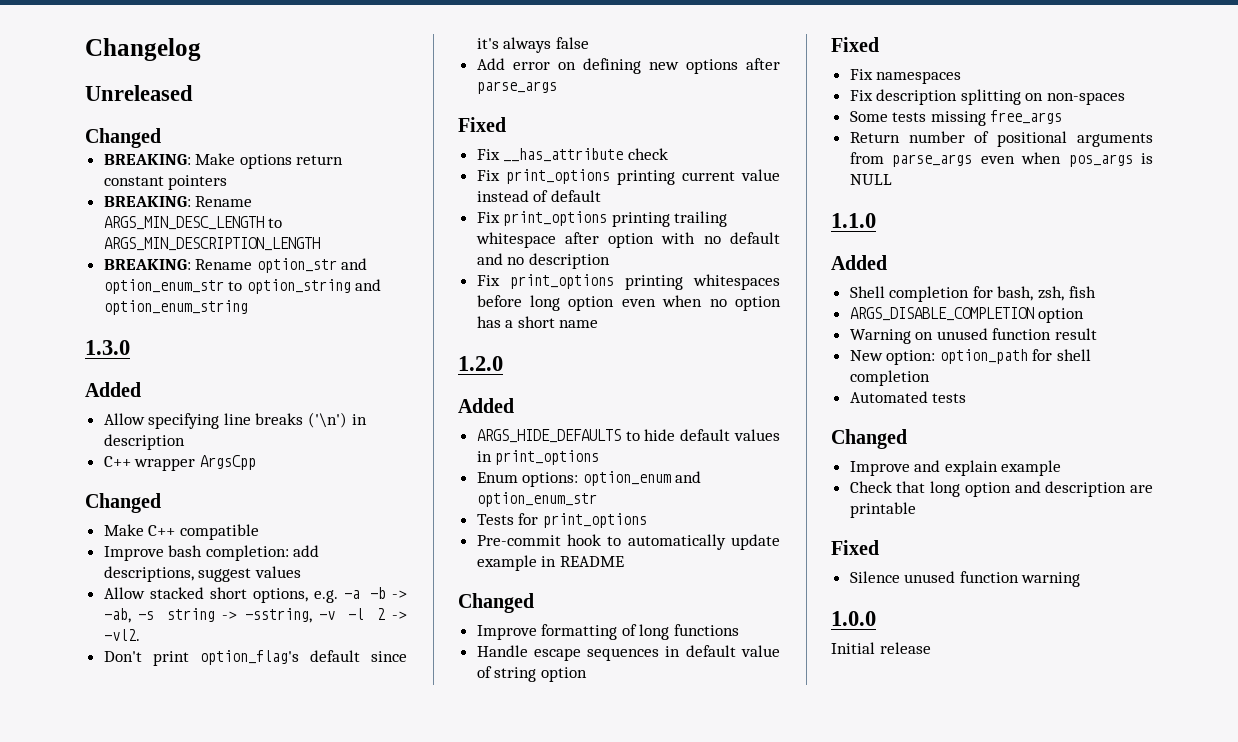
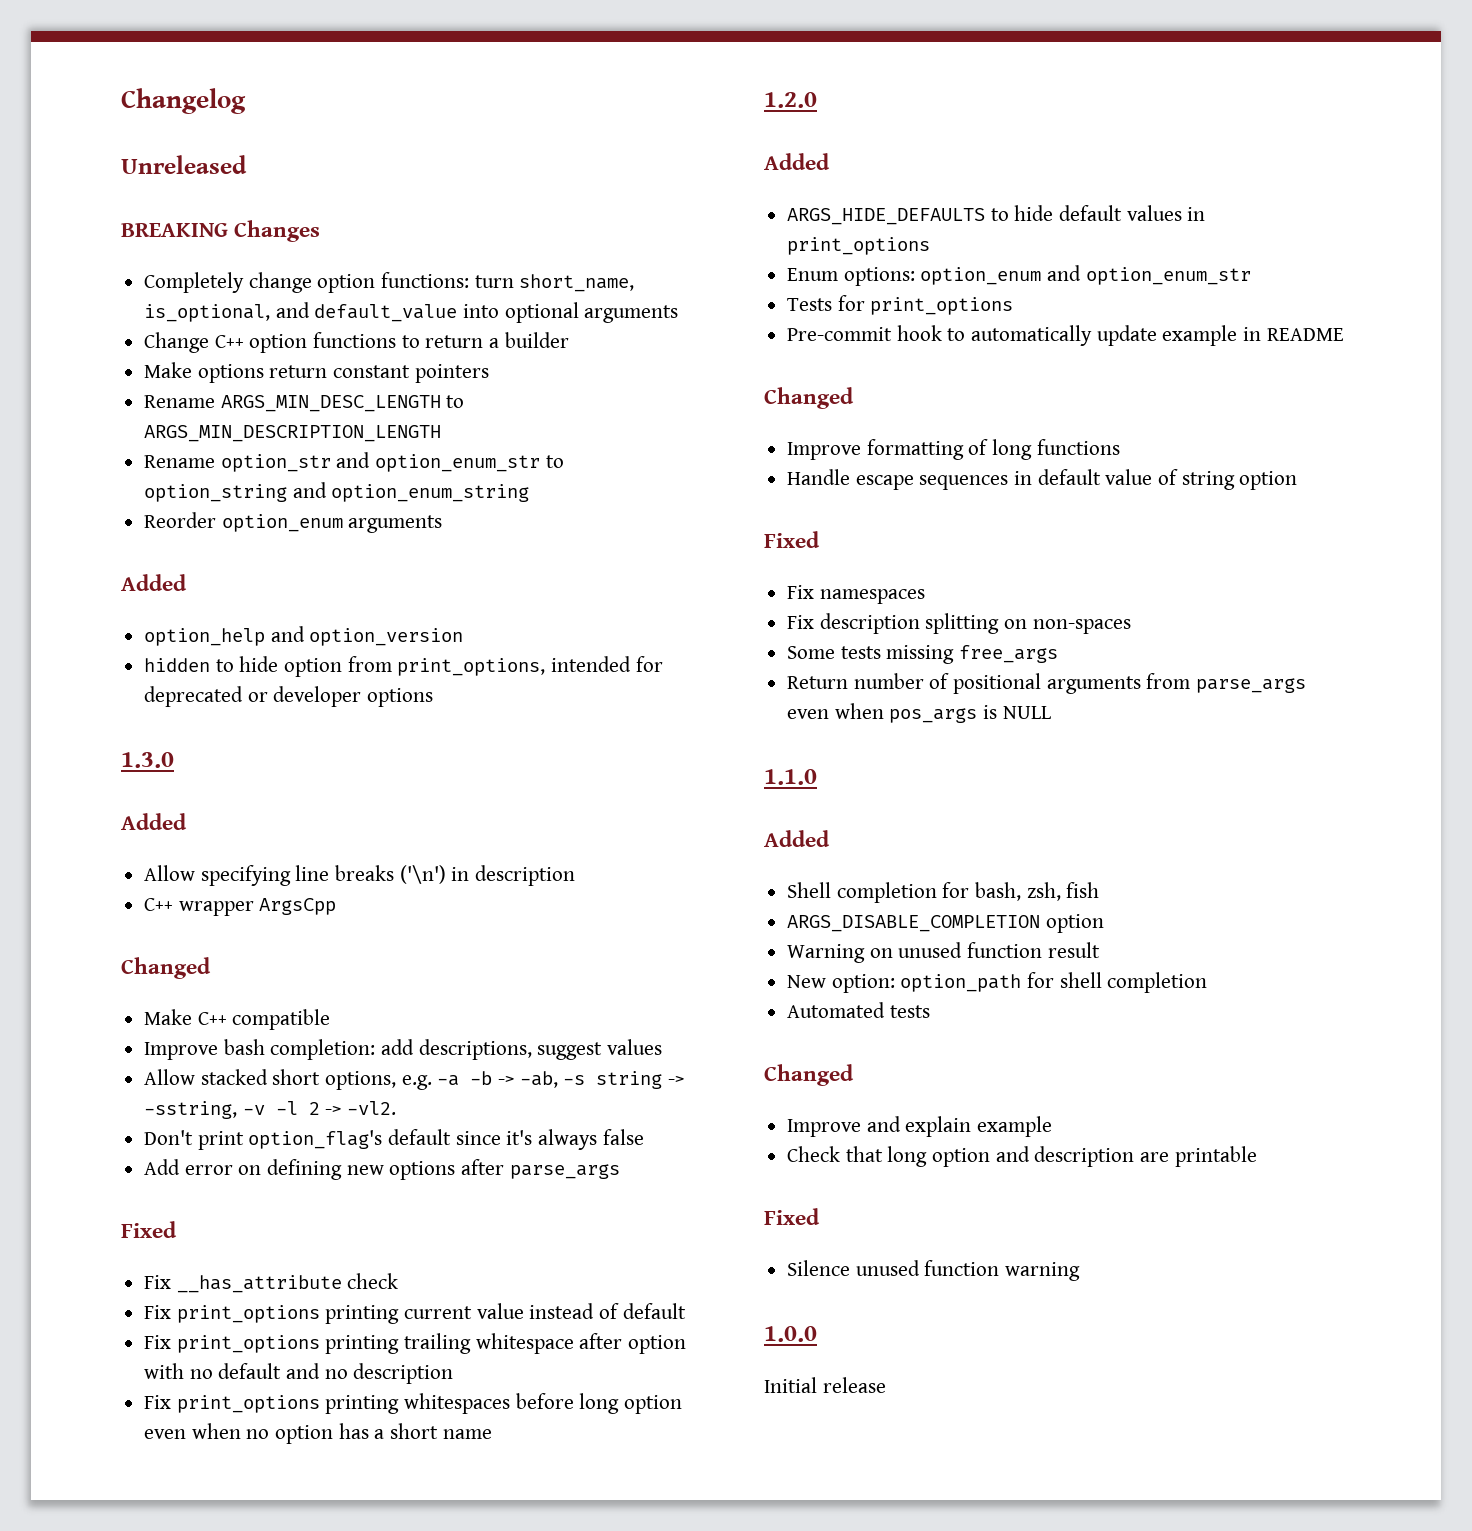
  Unreleased
- Changed
- BREAKING: Make options return constant pointers
+ BREAKING Changes
+ Completely change option functions: turn short_name, is_optional, and default_value into optional arguments
+ Change C++ option functions to return a builder
+ Make options return constant pointers
- BREAKING: Rename ARGS_MIN_DESC_LENGTH to ARGS_MIN_DESCRIPTION_LENGTH
+ Rename ARGS_MIN_DESC_LENGTH to ARGS_MIN_DESCRIPTION_LENGTH
- BREAKING: Rename option_str and option_enum_str to option_string and option_enum_string
+ Rename option_str and option_enum_str to option_string and option_enum_string
+ Reorder option_enum arguments
+ Added
+ option_help and option_version
+ hidden to hide option from print_options, intended for deprecated or developer options

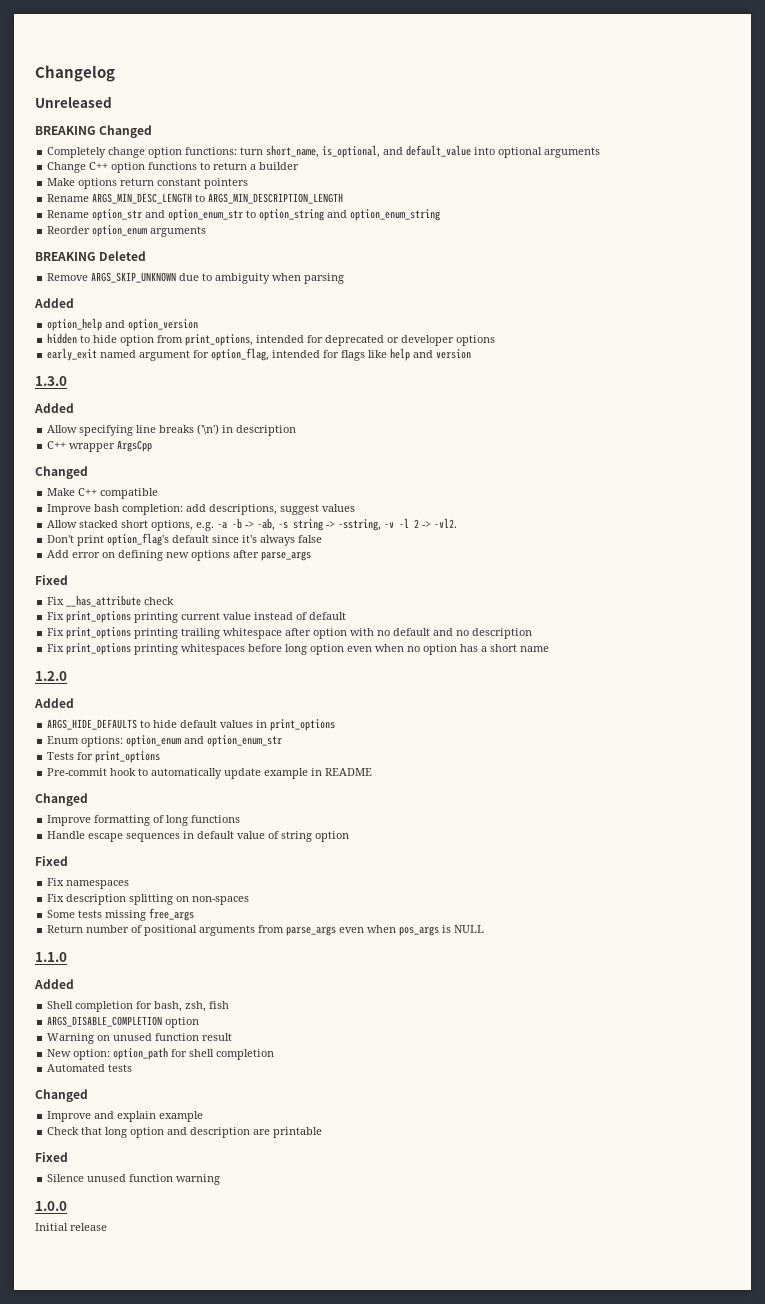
- BREAKING Changes
+ BREAKING Changed
+ BREAKING Deleted
+ Remove ARGS_SKIP_UNKNOWN due to ambiguity when parsing
+ early_exit named argument for option_flag, intended for flags like help and version

